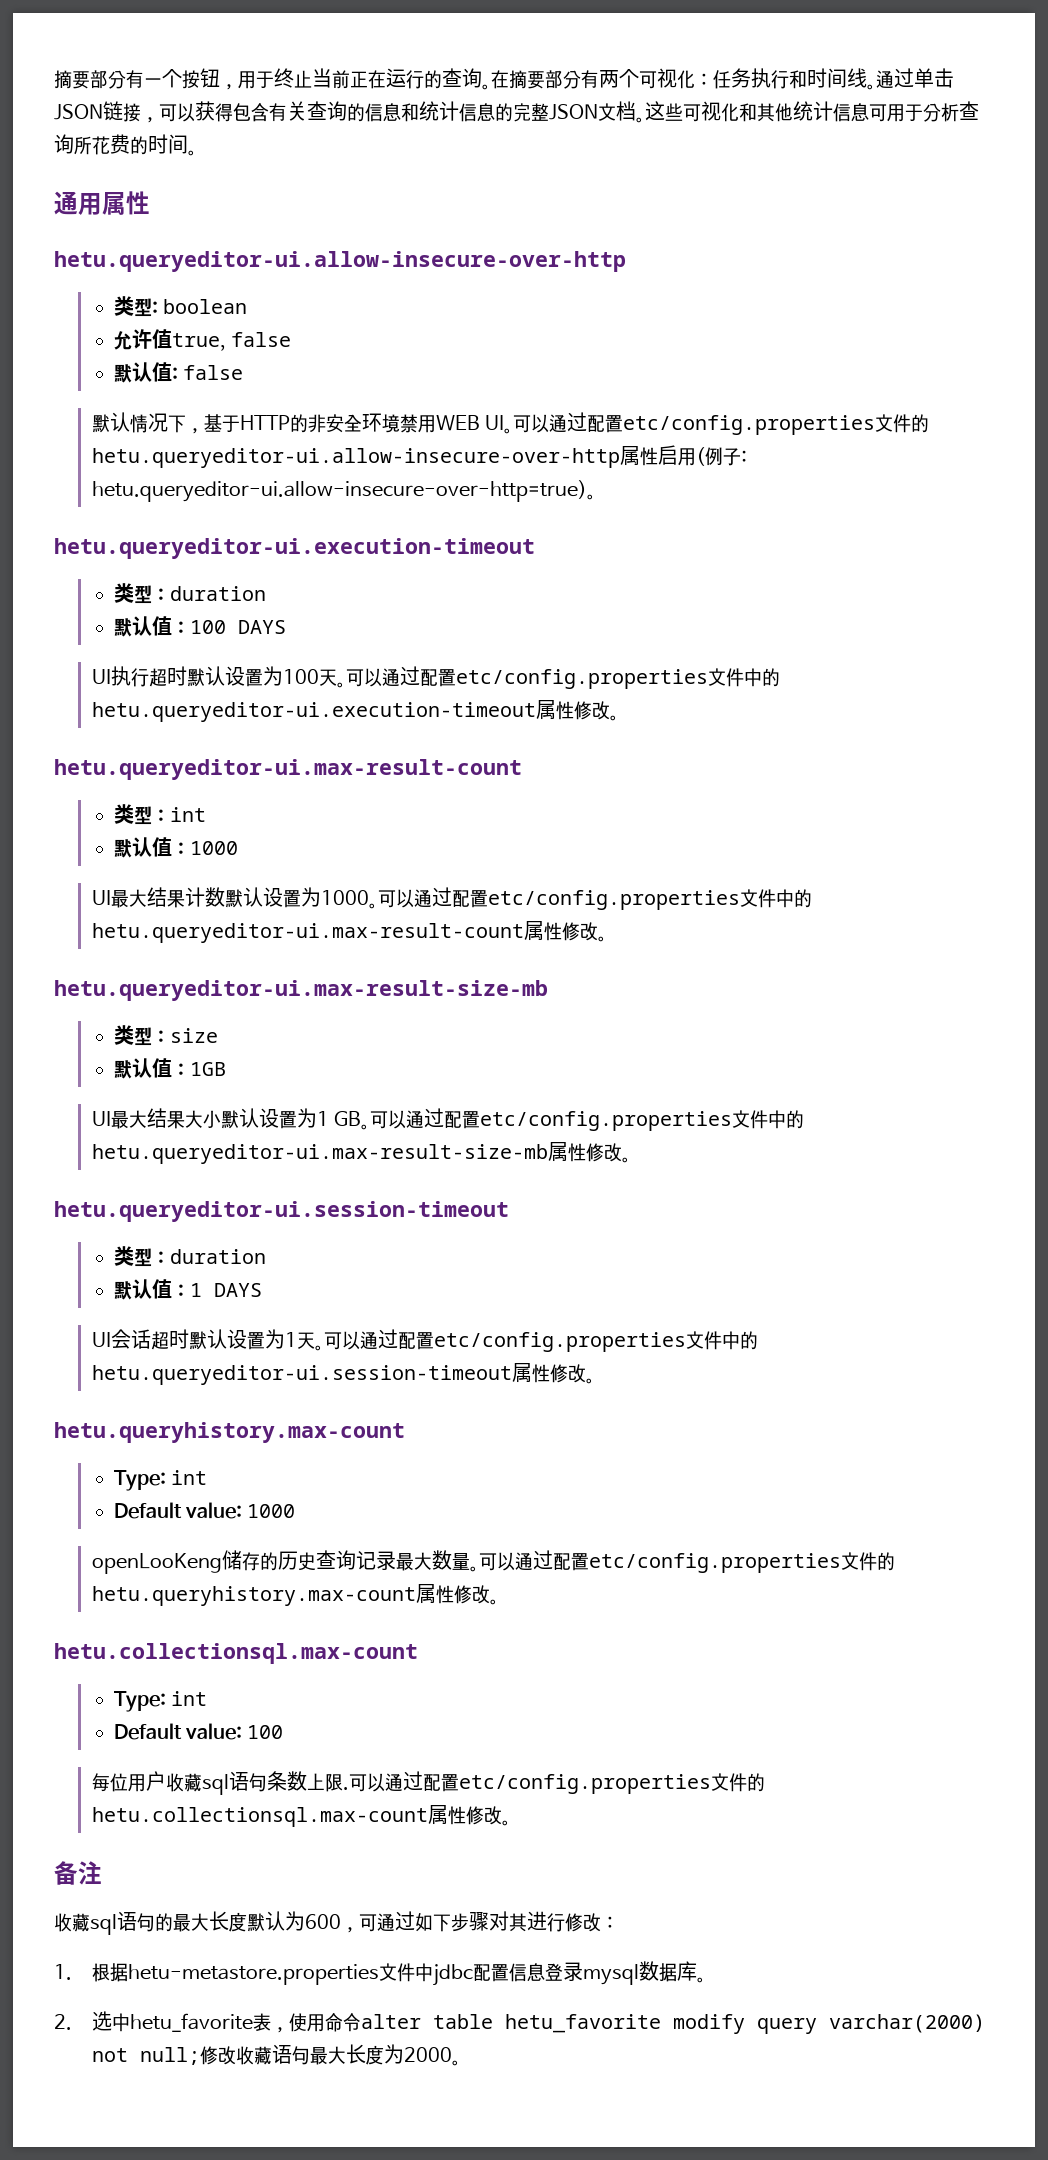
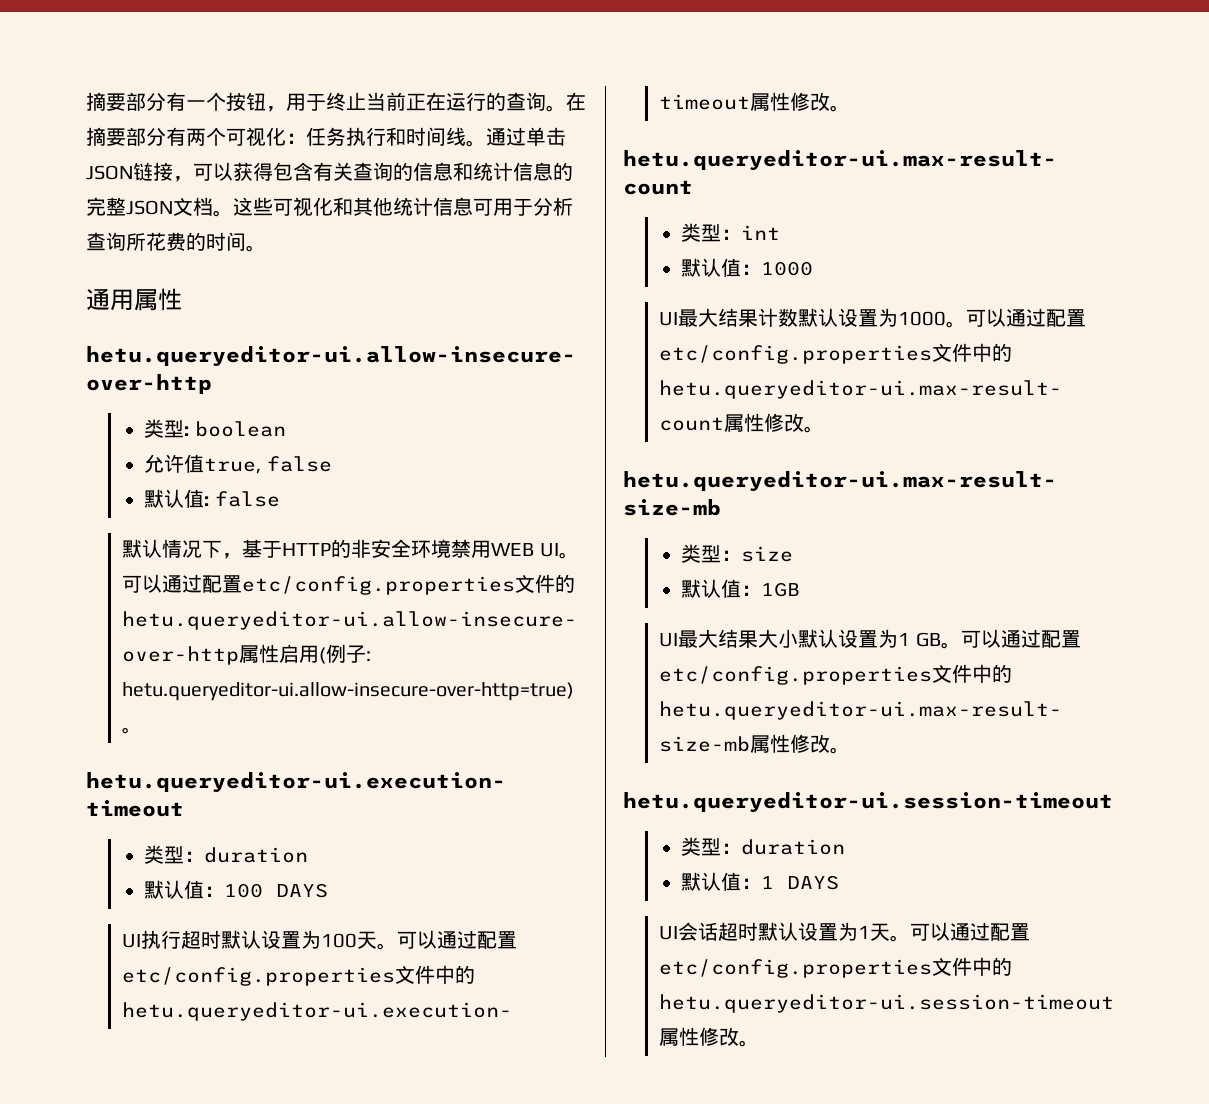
  可以通过配置etc/config.properties文件中的hetu.queryeditor-ui.session-timeout属性修改。
- hetu.queryhistory.max-count
- Type: int
- Default value: 1000
- openLooKeng储存的历史查询记录最大数量。可以通过配置etc/config.properties文件的hetu.queryhistory.max-count属性修改。
- hetu.collectionsql.max-count
- Type: int
- Default value: 100
- 每位用户收藏sql语句条数上限.可以通过配置etc/config.properties文件的hetu.collectionsql.max-count属性修改。
- 备注
- 收藏sql语句的最大长度默认为600，可通过如下步骤对其进行修改：
- 1.根据hetu-metastore.properties文件中jdbc配置信息登录mysql数据库。
- 2.选中hetu_favorite表，使用命令alter table hetu_favorite modify query varchar(2000) not null;修改收藏语句最大长度为2000。

